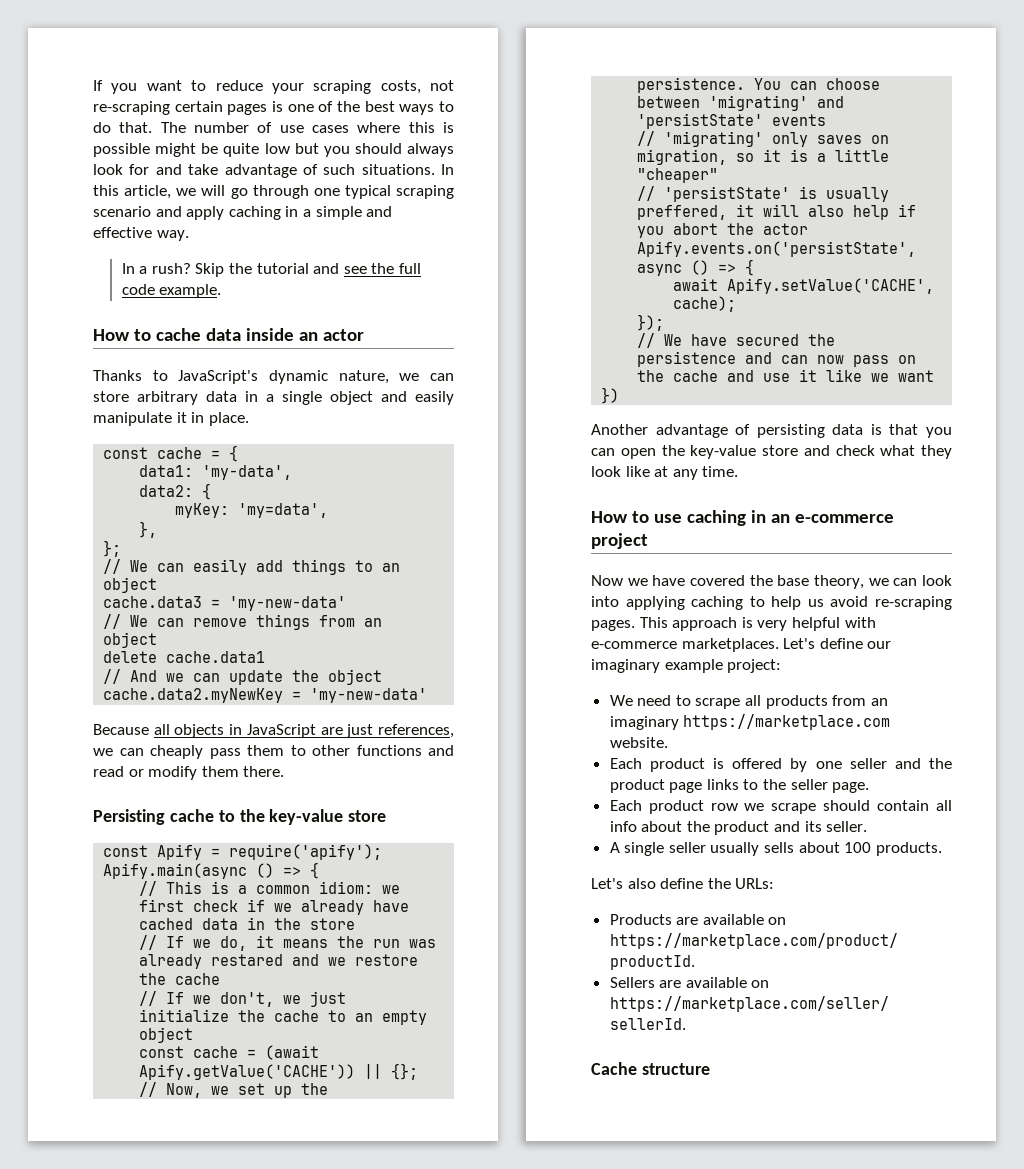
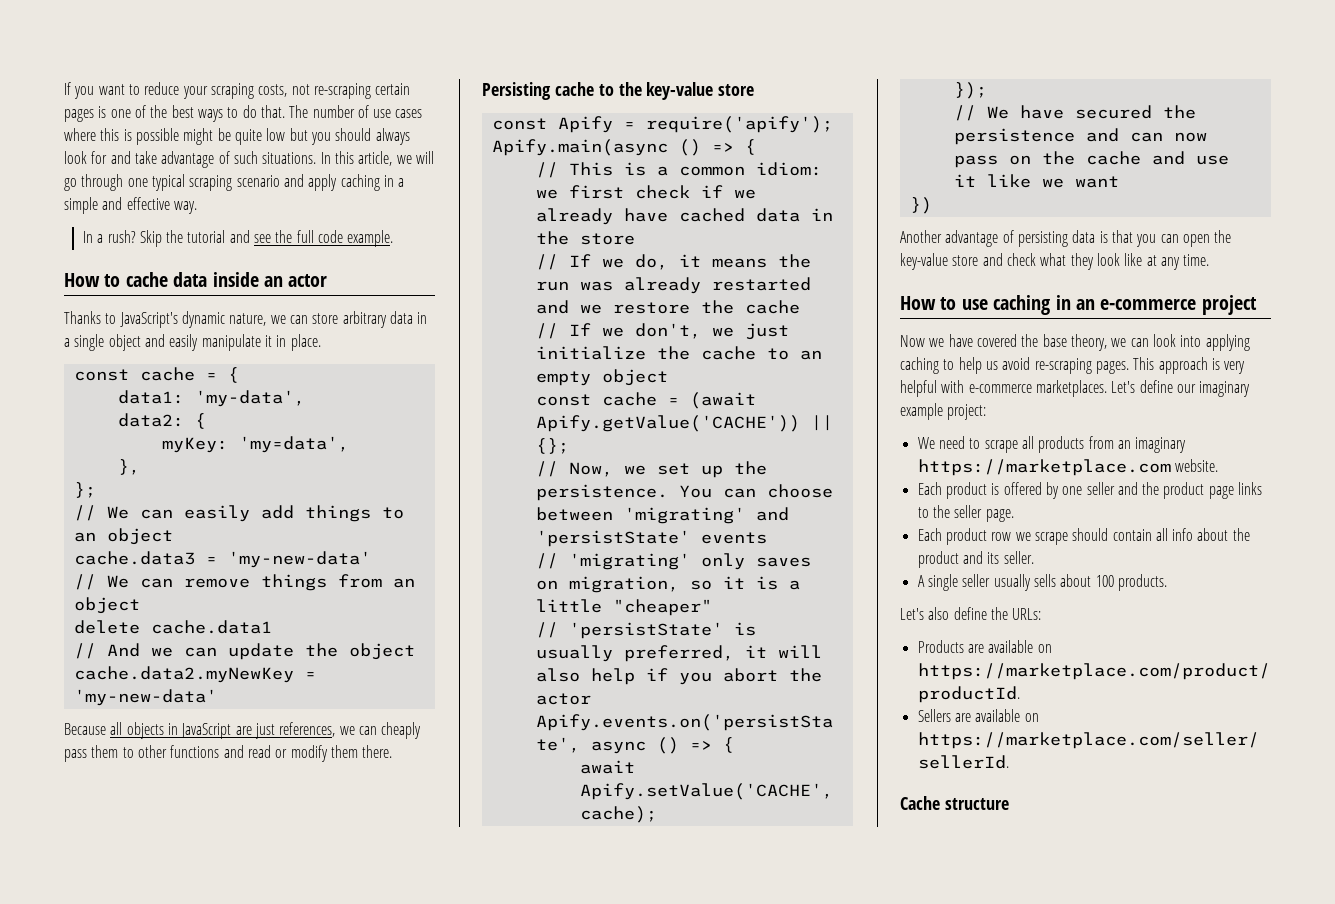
- // If we do, it means the run was already restared and we restore the cache
+ // If we do, it means the run was already restarted and we restore the cache
- // 'persistState' is usually preffered, it will also help if you abort the actor
+ // 'persistState' is usually preferred, it will also help if you abort the actor

